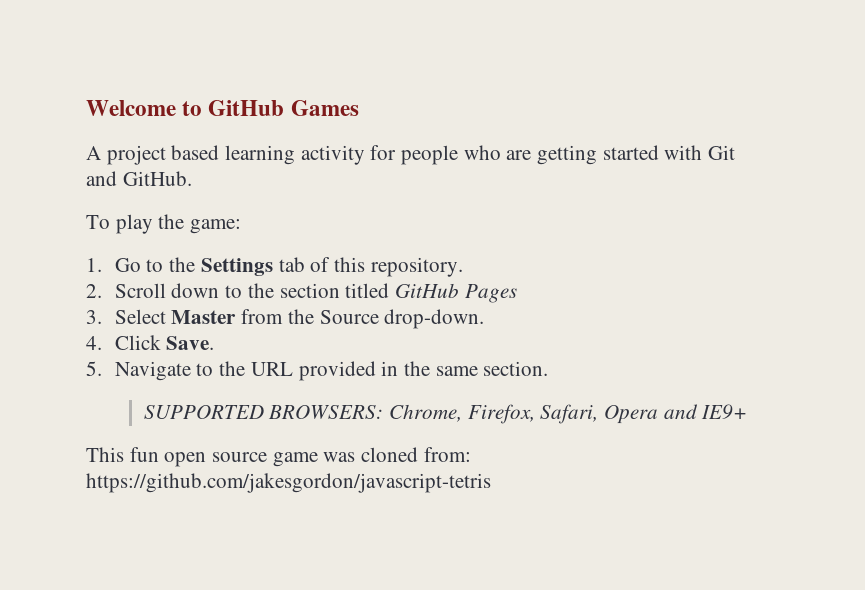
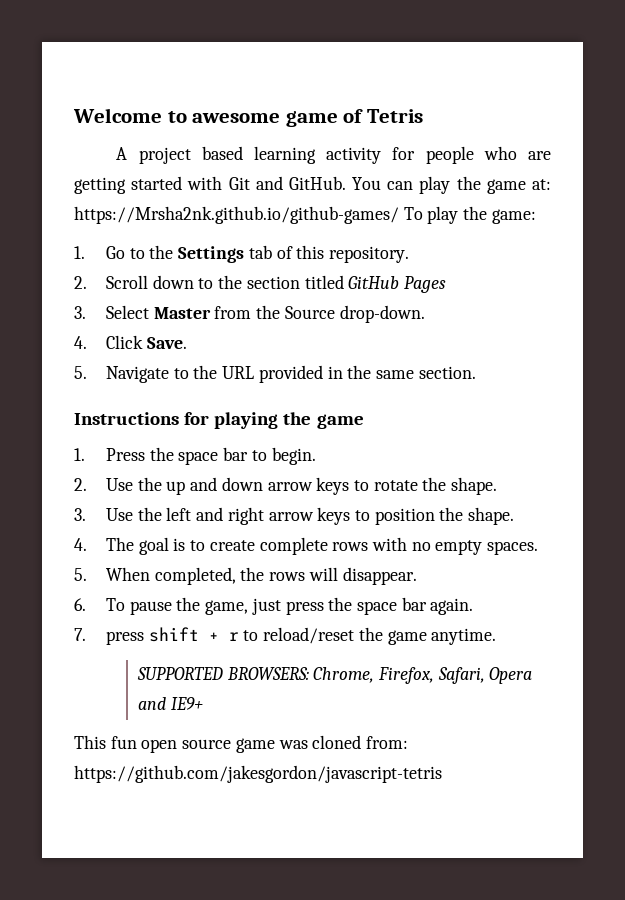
- Welcome to GitHub Games
+ Welcome to awesome game of Tetris
- A project based learning activity for people who are getting started with Git and GitHub.
- To play the game:
+ A project based learning activity for people who are getting started with Git and GitHub. You can play the game at: https://Mrsha2nk.github.io/github-games/ To play the game:
+ Instructions for playing the game
+ 1. Press the space bar to begin.
+ 2. Use the up and down arrow keys to rotate the shape.
+ 3. Use the left and right arrow keys to position the shape.
+ 4. The goal is to create complete rows with no empty spaces.
+ 5. When completed, the rows will disappear.
+ 6. To pause the game, just press the space bar again.
+ 7. press shift + r to reload/reset the game anytime.

